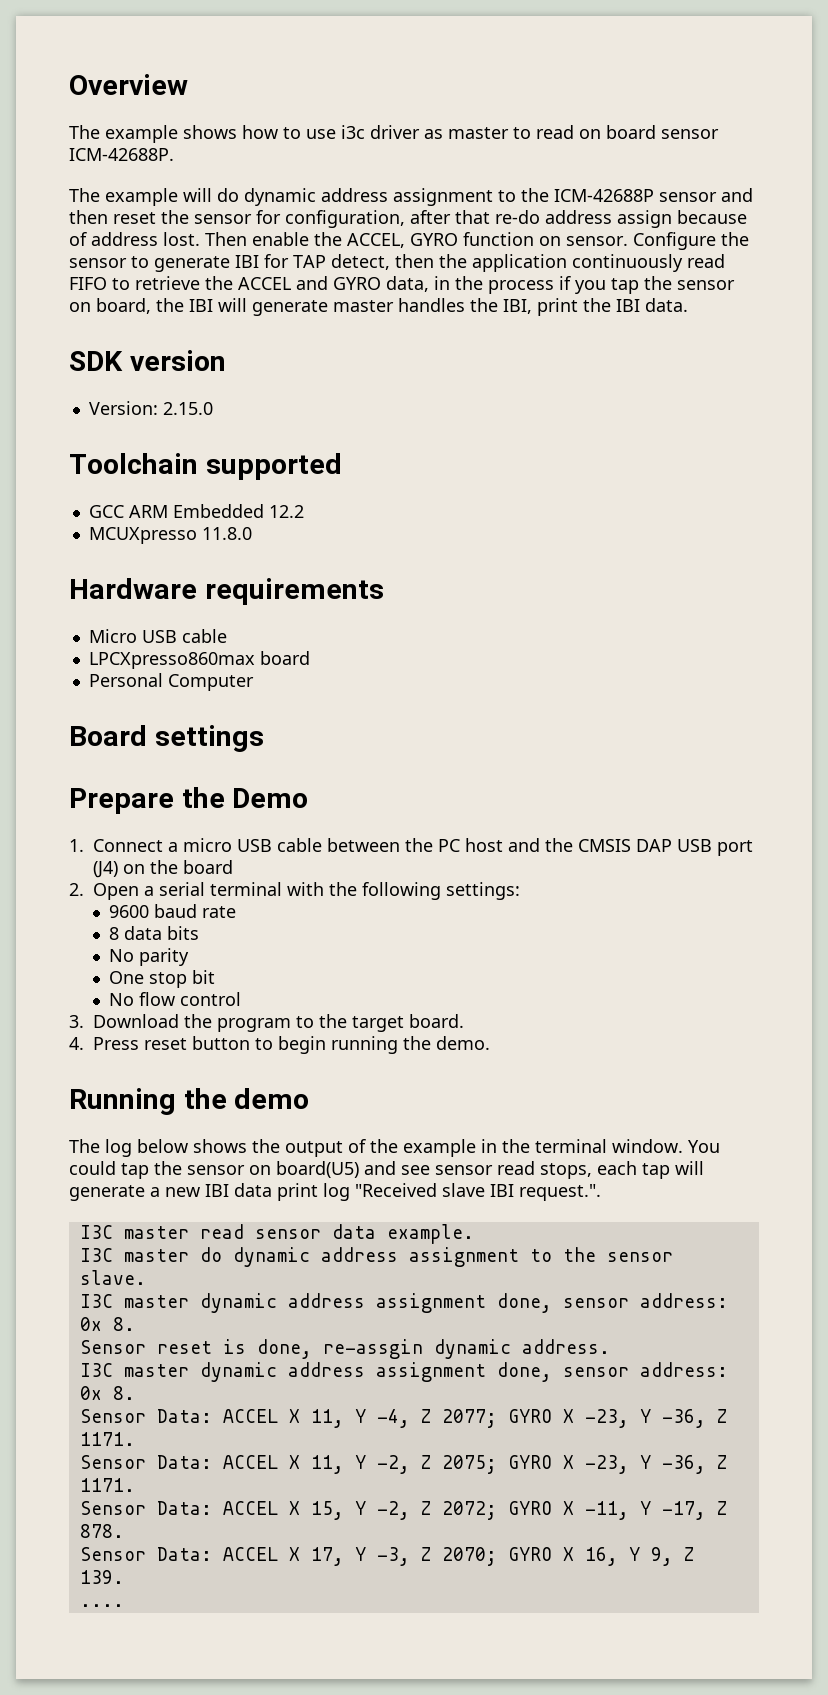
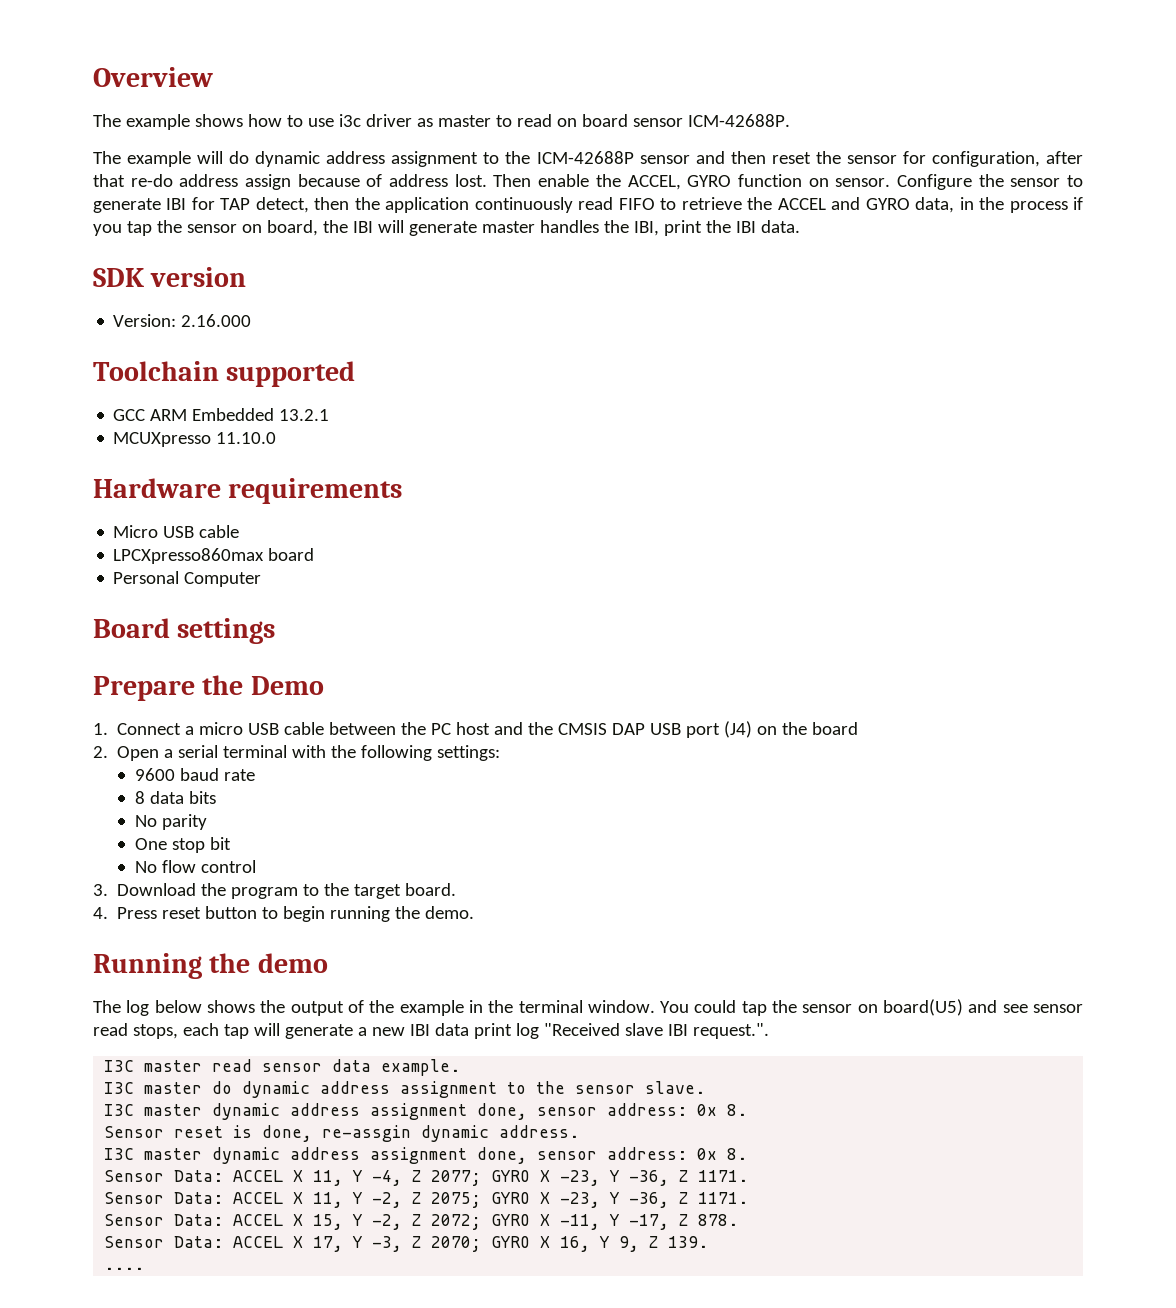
- Version: 2.15.0
+ Version: 2.16.000
- GCC ARM Embedded 12.2
+ GCC ARM Embedded 13.2.1
- MCUXpresso 11.8.0
+ MCUXpresso 11.10.0

